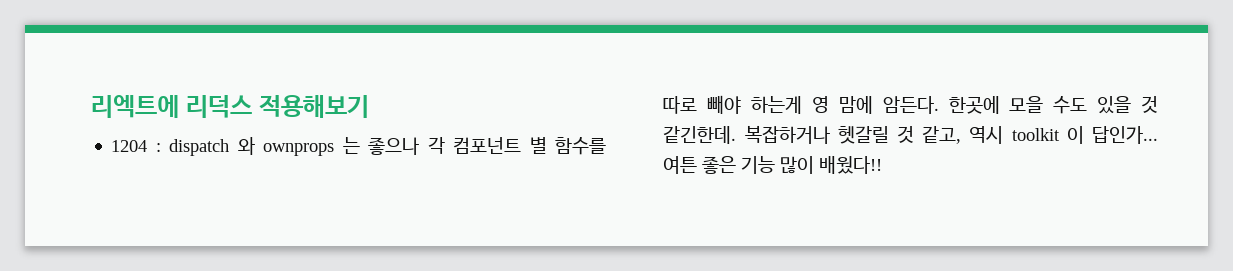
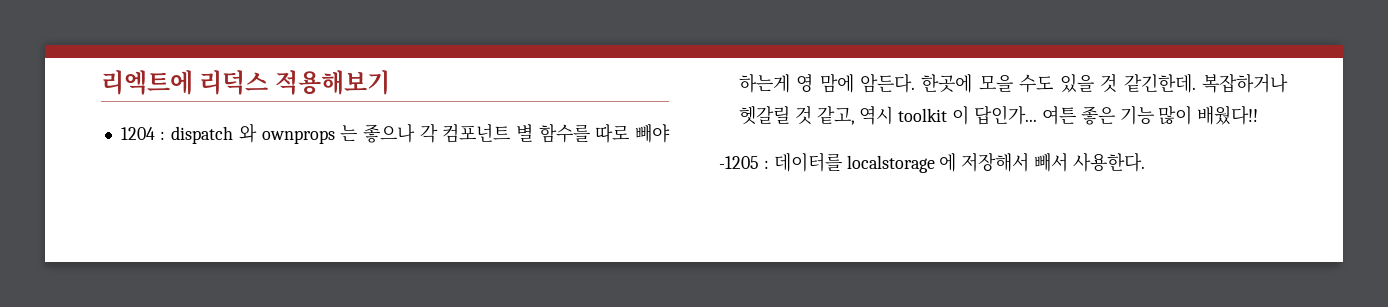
+ -1205 : 데이터를 localstorage 에 저장해서 빼서 사용한다.

